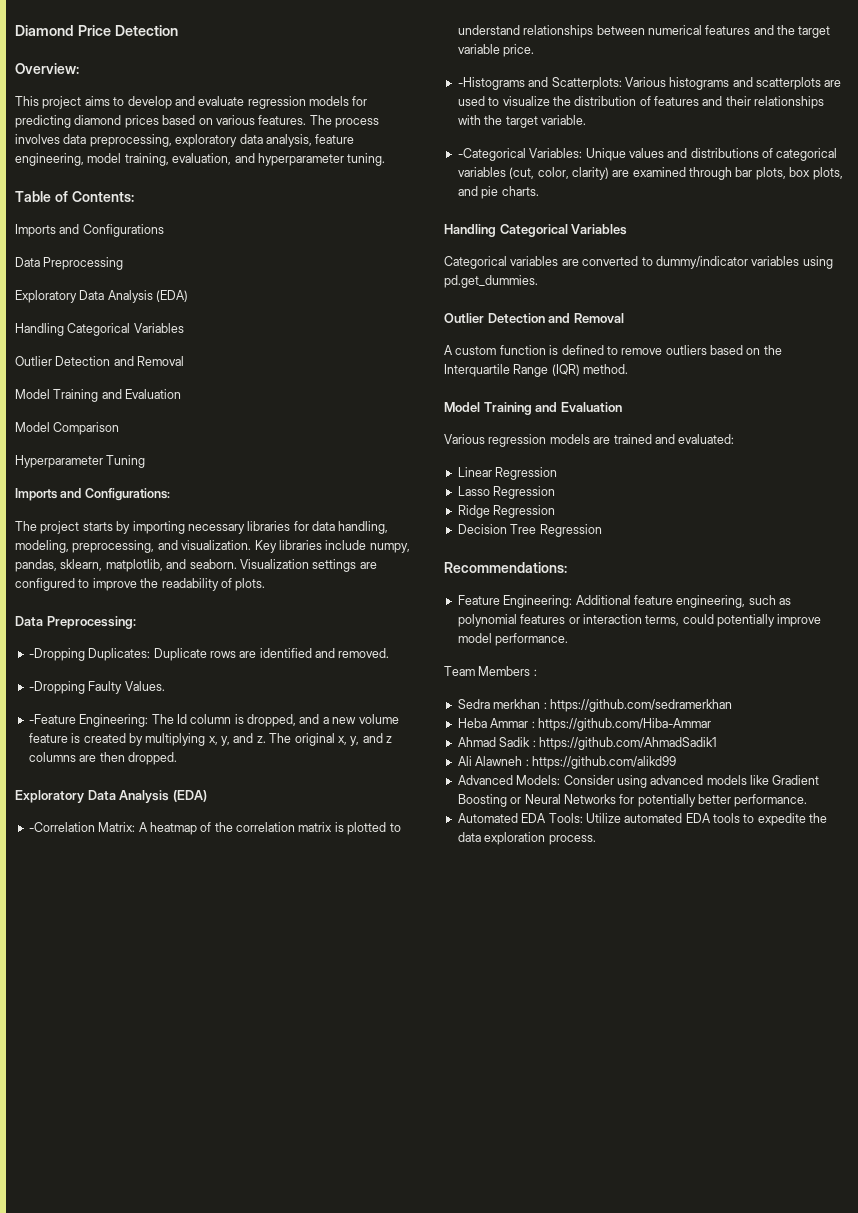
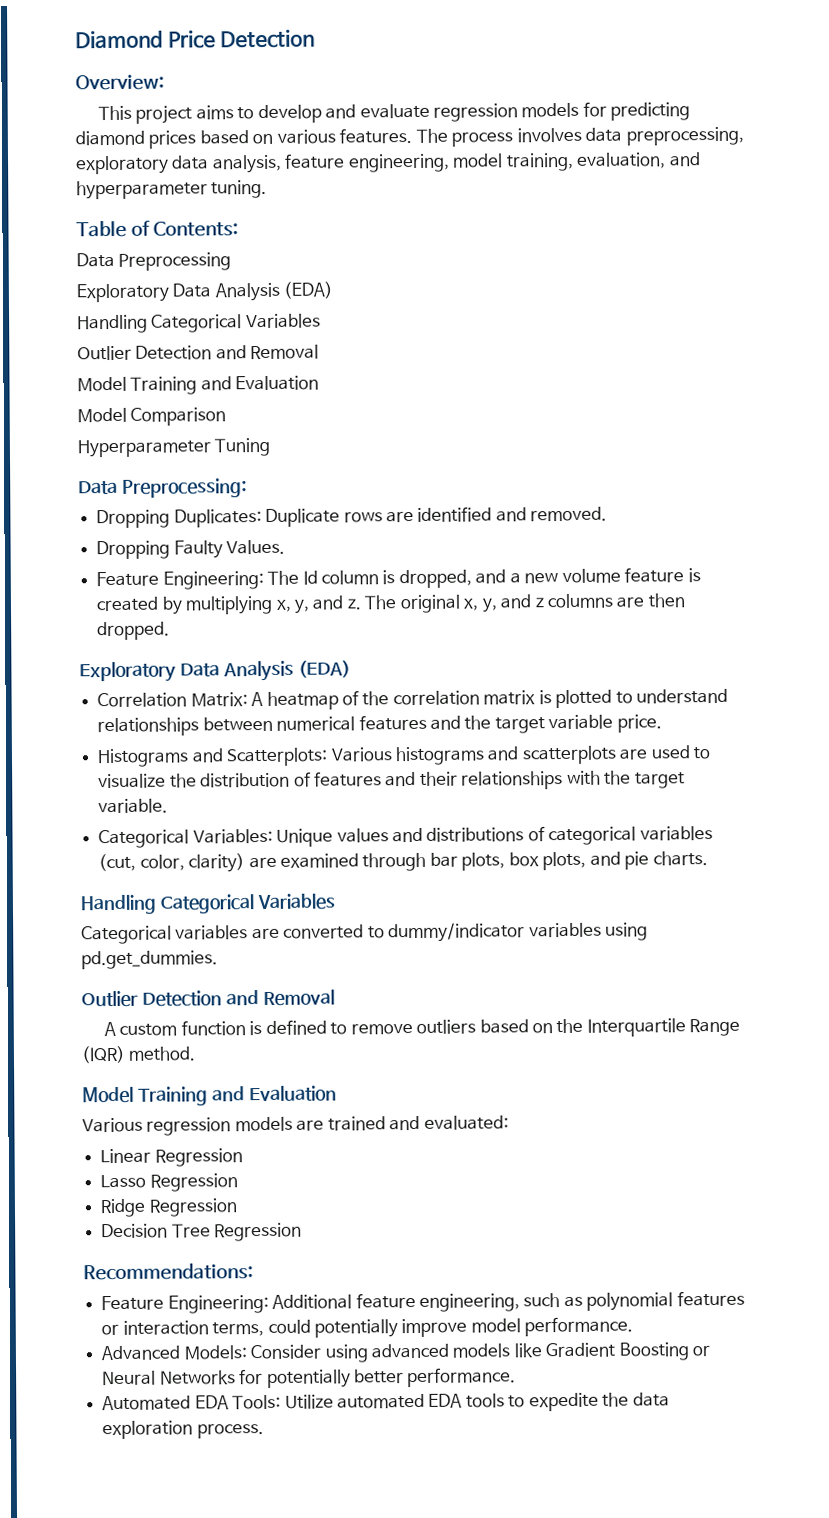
- Imports and Configurations
- Imports and Configurations:
- The project starts by importing necessary libraries for data handling, modeling, preprocessing, and visualization. Key libraries include numpy, pandas, sklearn, matplotlib, and seaborn. Visualization settings are configured to improve the readability of plots.
- -Dropping Duplicates: Duplicate rows are identified and removed.
+ Dropping Duplicates: Duplicate rows are identified and removed.
- -Dropping Faulty Values.
+ Dropping Faulty Values.
- -Feature Engineering: The Id column is dropped, and a new volume feature is created by multiplying x, y, and z.
+ Feature Engineering: The Id column is dropped, and a new volume feature is created by multiplying x, y, and z.
- -Correlation Matrix: A heatmap of the correlation matrix is plotted to understand relationships between numerical features and the target variable price.
+ Correlation Matrix: A heatmap of the correlation matrix is plotted to understand relationships between numerical features and the target variable price.
- -Histograms and Scatterplots: Various histograms and scatterplots are used to visualize the distribution of features and their relationships with the target variable.
+ Histograms and Scatterplots: Various histograms and scatterplots are used to visualize the distribution of features and their relationships with the target variable.
- -Categorical Variables: Unique values and distributions of categorical variables (cut, color, clarity) are examined through bar plots, box plots, and pie charts.
+ Categorical Variables: Unique values and distributions of categorical variables (cut, color, clarity) are examined through bar plots, box plots, and pie charts.
- Team Members :
- Sedra merkhan : https://github.com/sedramerkhan
- Heba Ammar : https://github.com/Hiba-Ammar
- Ahmad Sadik : https://github.com/AhmadSadik1
- Ali Alawneh : https://github.com/alikd99

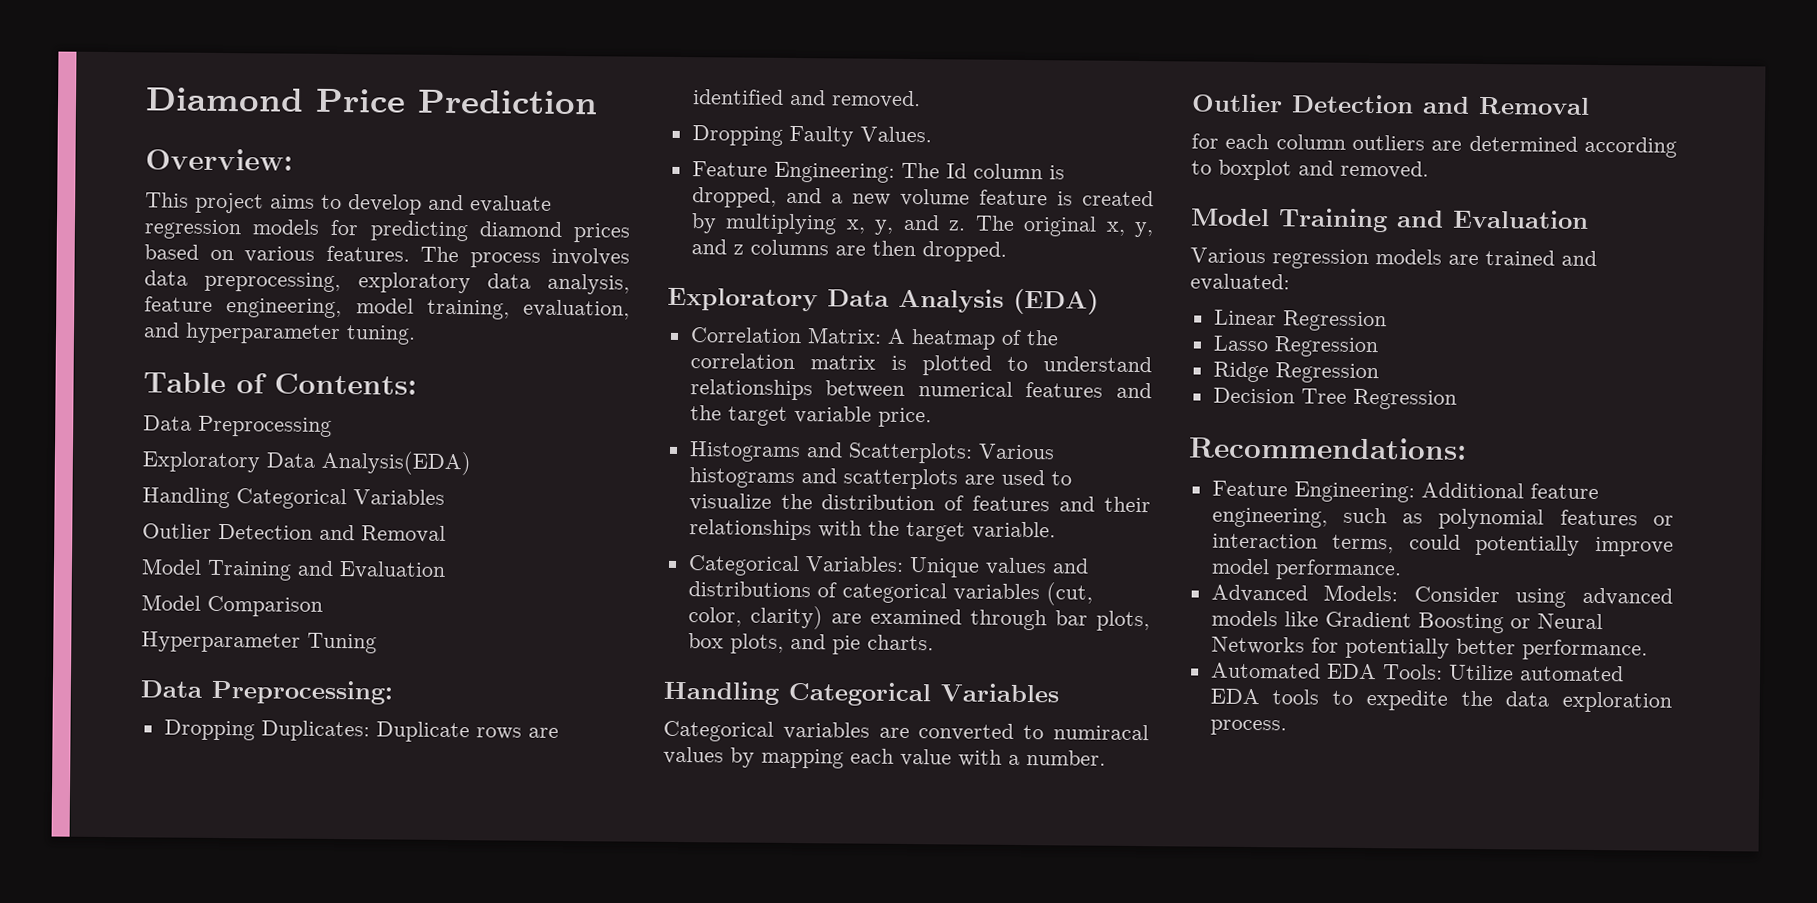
- Diamond Price Detection
+ Diamond Price Prediction
  Data Preprocessing
- Exploratory Data Analysis (EDA)
+ Exploratory Data Analysis(EDA)
- Categorical variables are converted to dummy/indicator variables using pd.get_dummies.
+ Categorical variables are converted to numiracal values by mapping each value with a number.
  Outlier Detection and Removal
- A custom function is defined to remove outliers based on the Interquartile Range (IQR) method.
+ for each column outliers are determined according to boxplot and removed.

